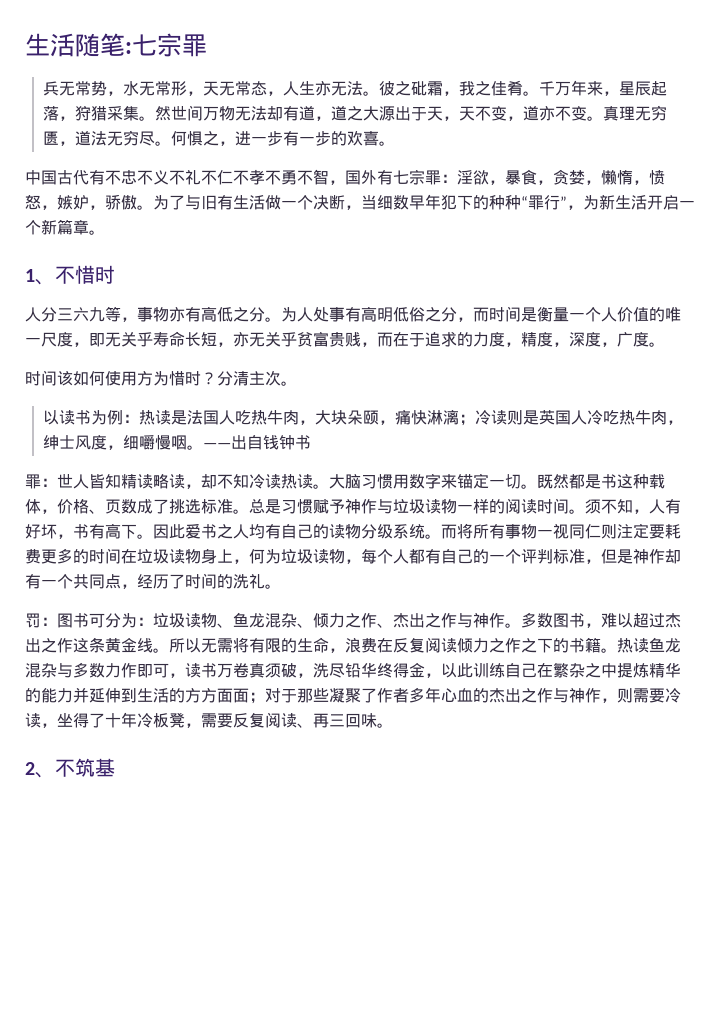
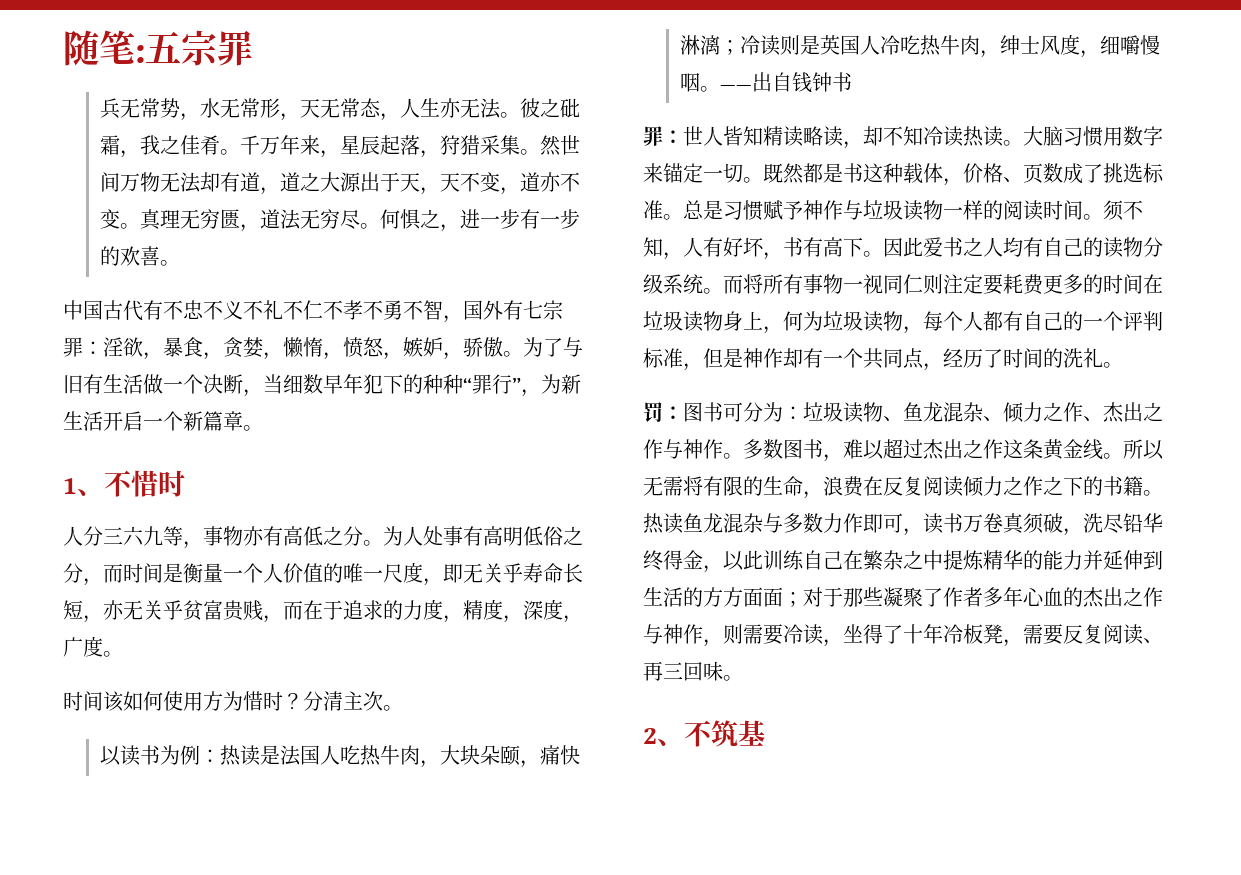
- 生活随笔:七宗罪
+ 随笔:五宗罪

